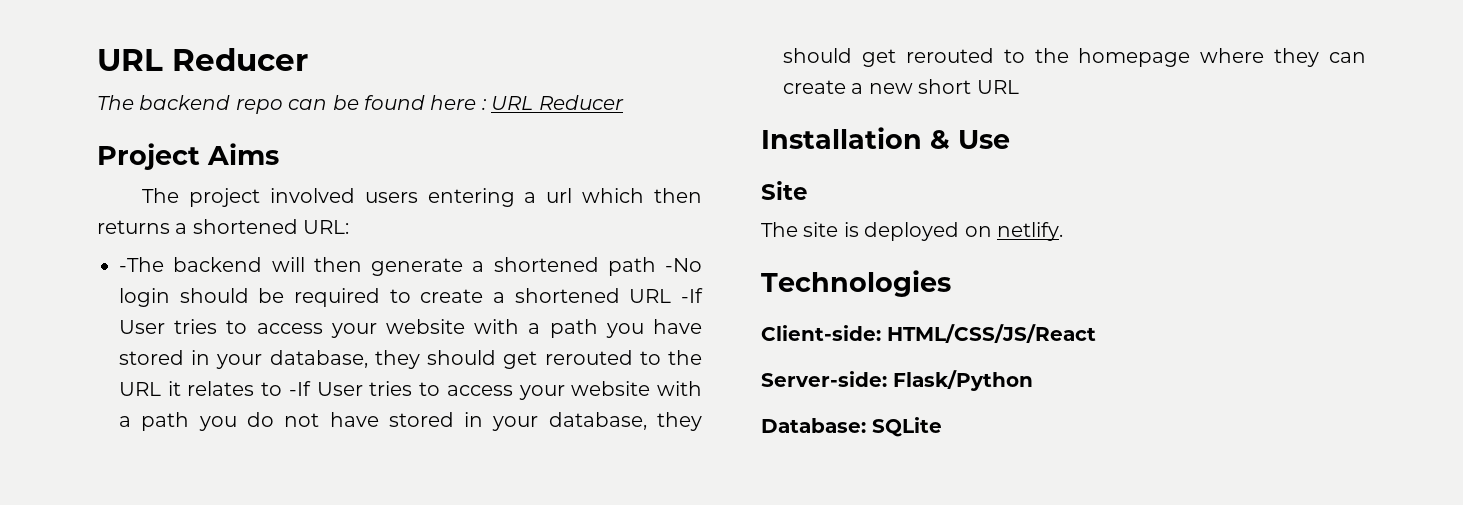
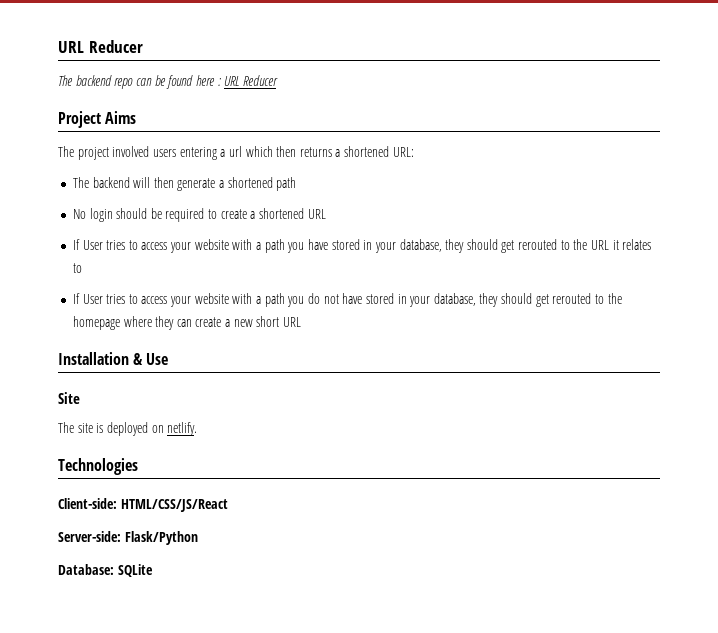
- -The backend will then generate a shortened path -No login should be required to create a shortened URL -If User tries to access your website with a path you have stored in your database, they should get rerouted to the URL it relates to -If User tries to access your website with a path you do not have stored in your database, they should get rerouted to the homepage where they can create a new short URL
+ The backend will then generate a shortened path
+ No login should be required to create a shortened URL
+ If User tries to access your website with a path you have stored in your database, they should get rerouted to the URL it relates to
+ If User tries to access your website with a path you do not have stored in your database, they should get rerouted to the homepage where they can create a new short URL

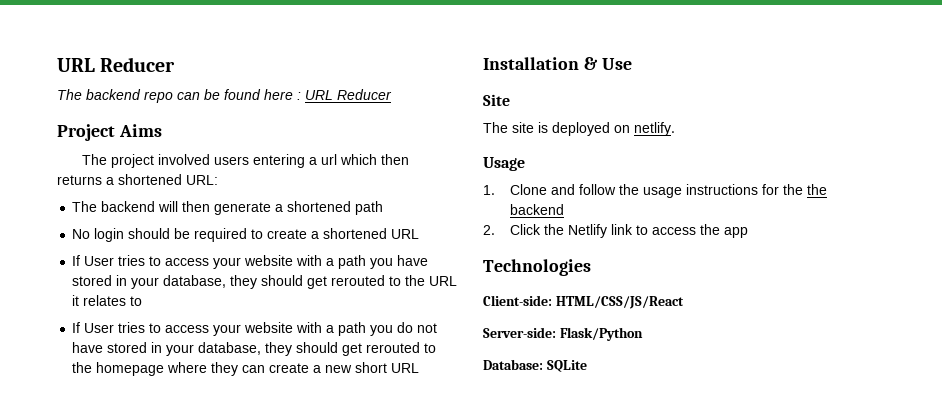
+ Usage
+ 1. Clone and follow the usage instructions for the the backend
+ 2. Click the Netlify link to access the app

